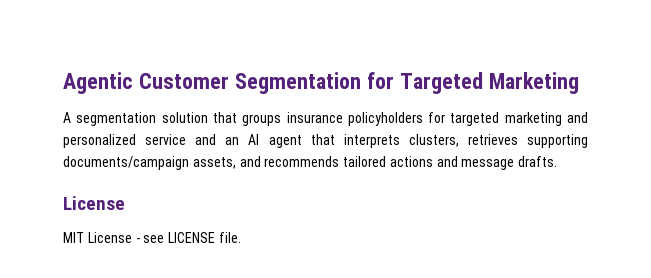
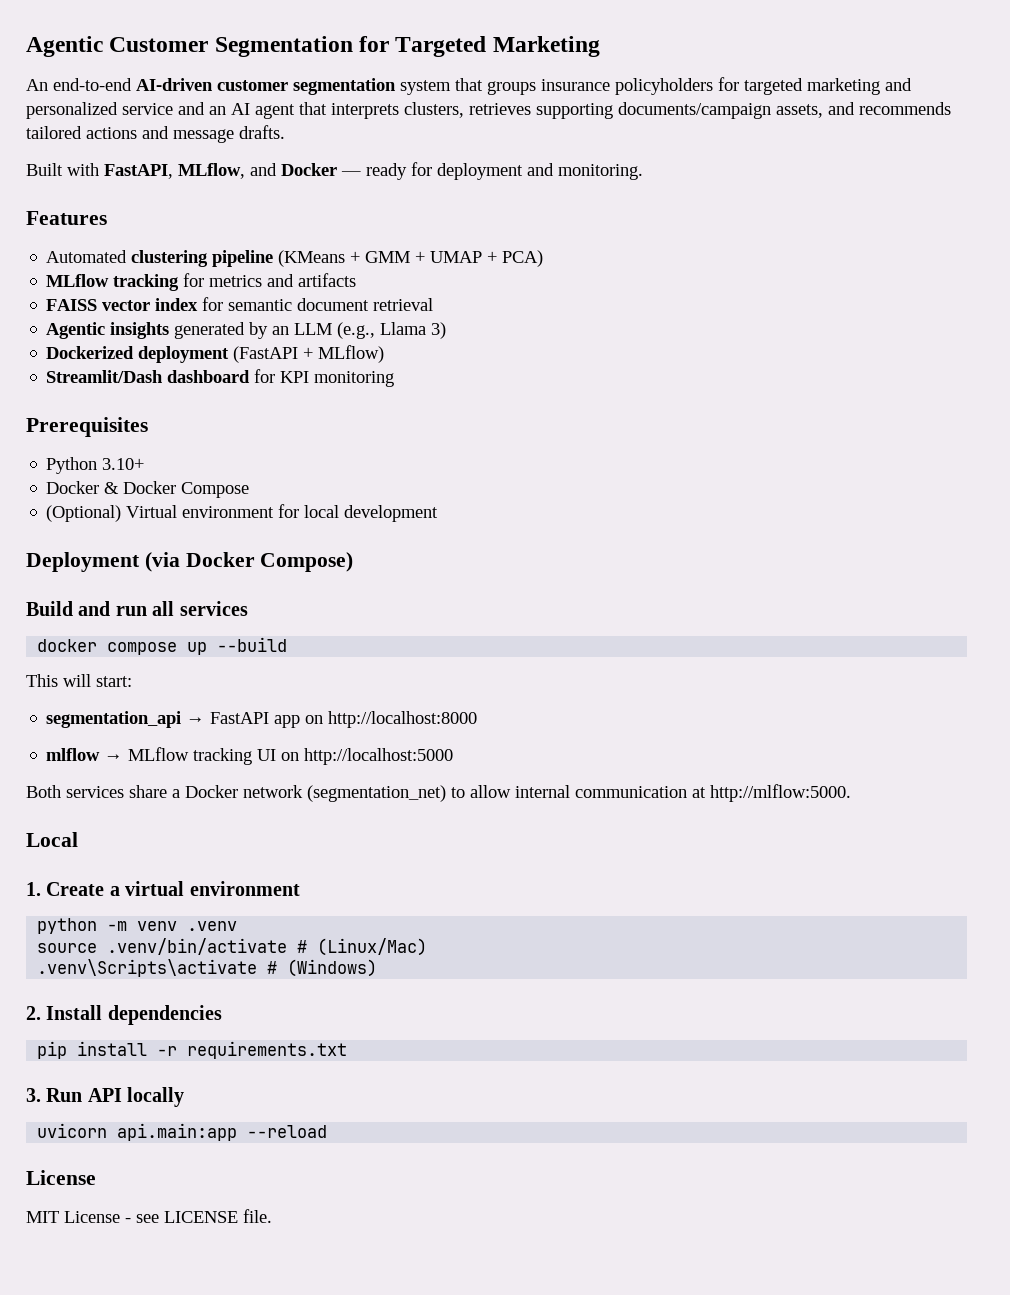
- A segmentation solution that groups insurance policyholders for targeted marketing and personalized service and an AI agent that interprets clusters, retrieves supporting documents/campaign assets, and recommends tailored actions and message drafts.
+ An end-to-end AI-driven customer segmentation system that groups insurance policyholders for targeted marketing and personalized service and an AI agent that interprets clusters, retrieves supporting documents/campaign assets, and recommends tailored actions and message drafts.
+ Built with FastAPI, MLflow, and Docker — ready for deployment and monitoring.
+ Features
+ Automated clustering pipeline (KMeans + GMM + UMAP + PCA)
+ MLflow tracking for metrics and artifacts
+ FAISS vector index for semantic document retrieval
+ Agentic insights generated by an LLM (e.g., Llama 3)
+ Dockerized deployment (FastAPI + MLflow)
+ Streamlit/Dash dashboard for KPI monitoring
+ Prerequisites
+ Python 3.10+
+ Docker & Docker Compose
+ (Optional) Virtual environment for local development
+ Deployment (via Docker Compose)
+ Build and run all services
+ docker compose up --build
+ This will start:
+ segmentation_api → FastAPI app on http://localhost:8000
+ mlflow → MLflow tracking UI on http://localhost:5000
+ Both services share a Docker network (segmentation_net) to allow internal communication at http://mlflow:5000.
+ Local
+ 1. Create a virtual environment
+ python -m venv .venv
+ source .venv/bin/activate # (Linux/Mac)
+ .venv\Scripts\activate # (Windows)
+ 2. Install dependencies
+ pip install -r requirements.txt
+ 3. Run API locally
+ uvicorn api.main:app --reload

